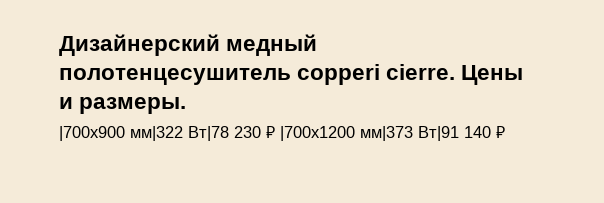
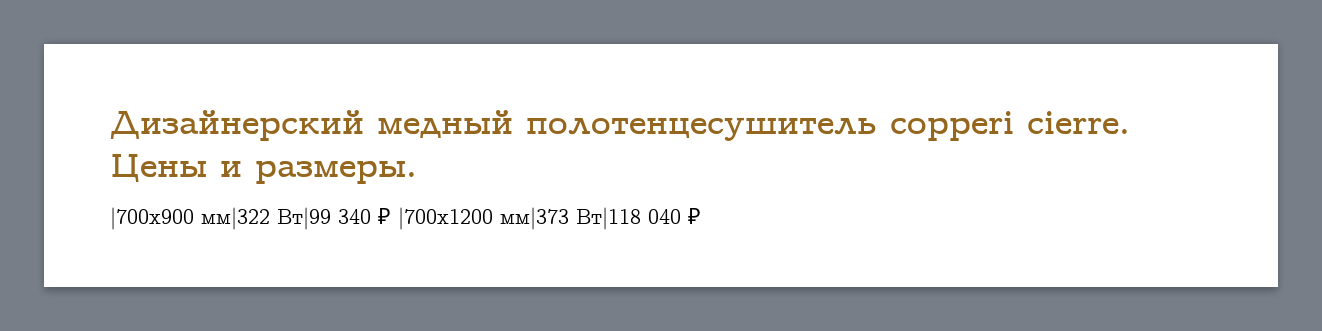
- |700x900 мм|322 Вт|78 230 ₽ |700x1200 мм|373 Вт|91 140 ₽
+ |700x900 мм|322 Вт|99 340 ₽ |700x1200 мм|373 Вт|118 040 ₽

